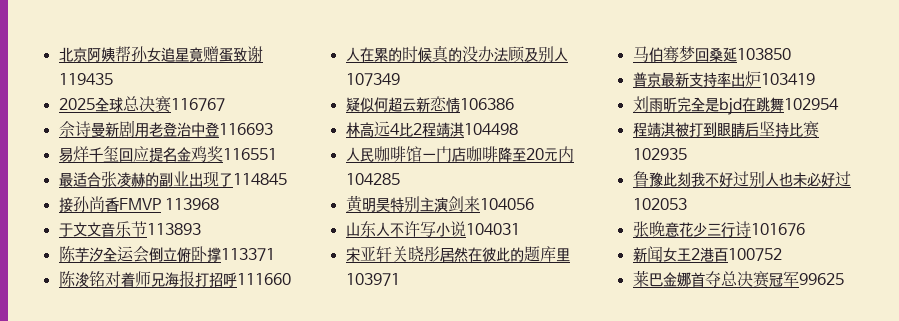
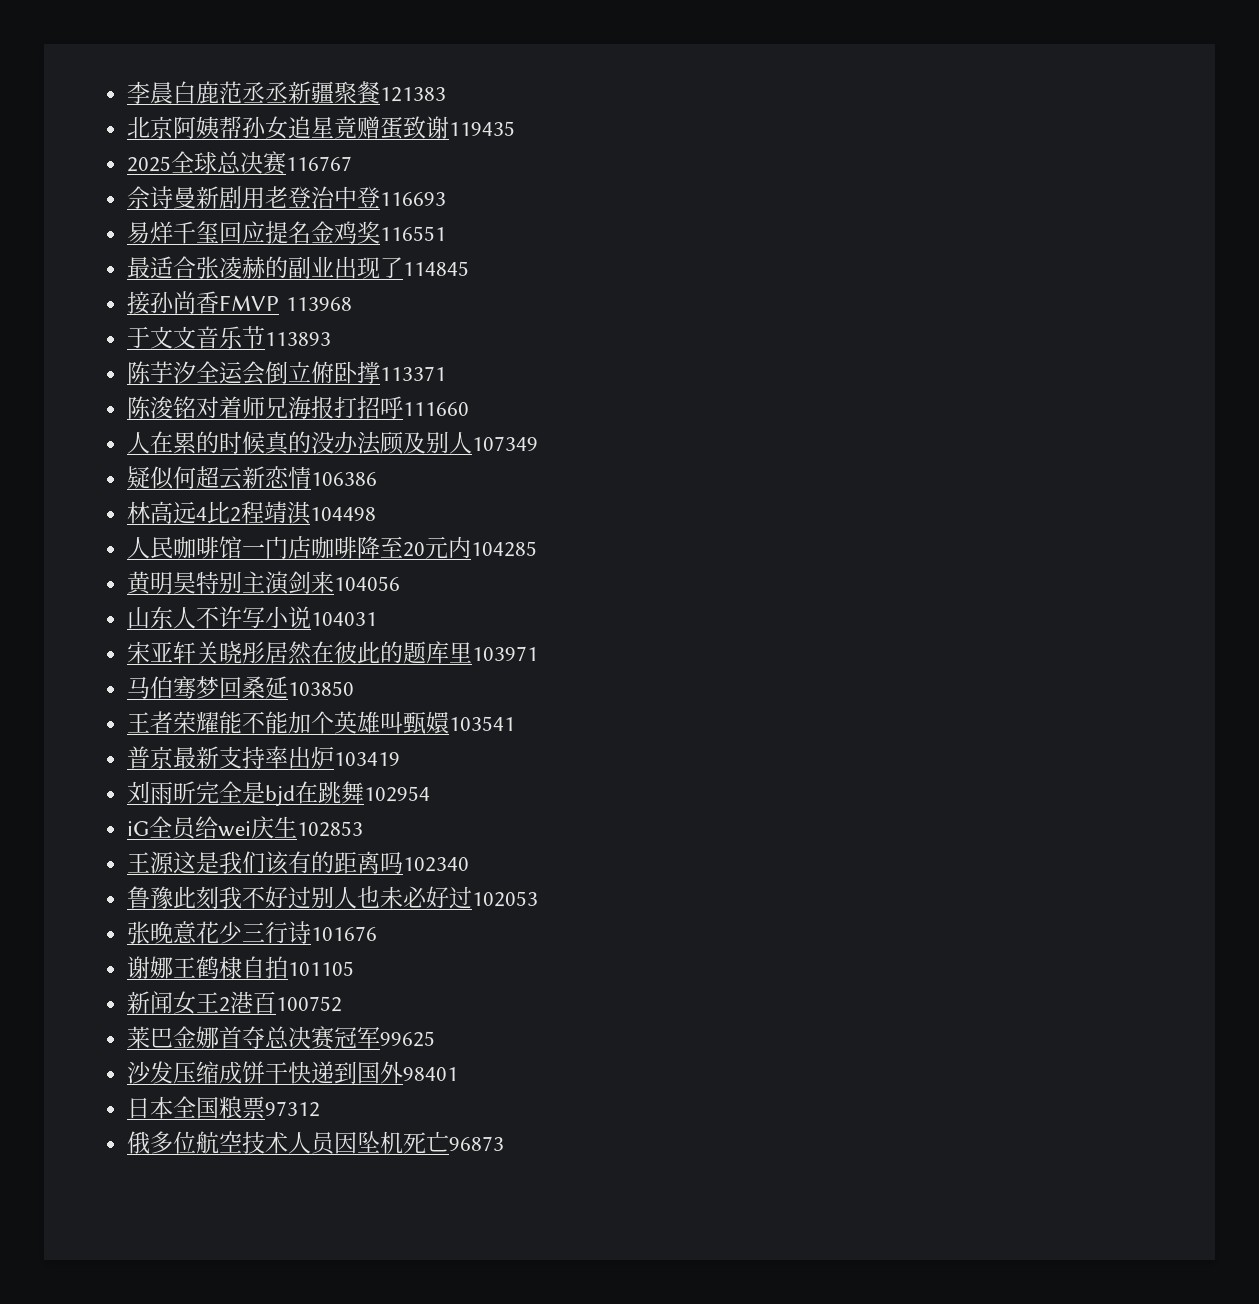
+ 李晨白鹿范丞丞新疆聚餐121383
+ 王者荣耀能不能加个英雄叫甄嬛103541
- 程靖淇被打到眼睛后坚持比赛102935
+ iG全员给wei庆生102853
+ 王源这是我们该有的距离吗102340
+ 谢娜王鹤棣自拍101105
+ 沙发压缩成饼干快递到国外98401
+ 日本全国粮票97312
+ 俄多位航空技术人员因坠机死亡96873

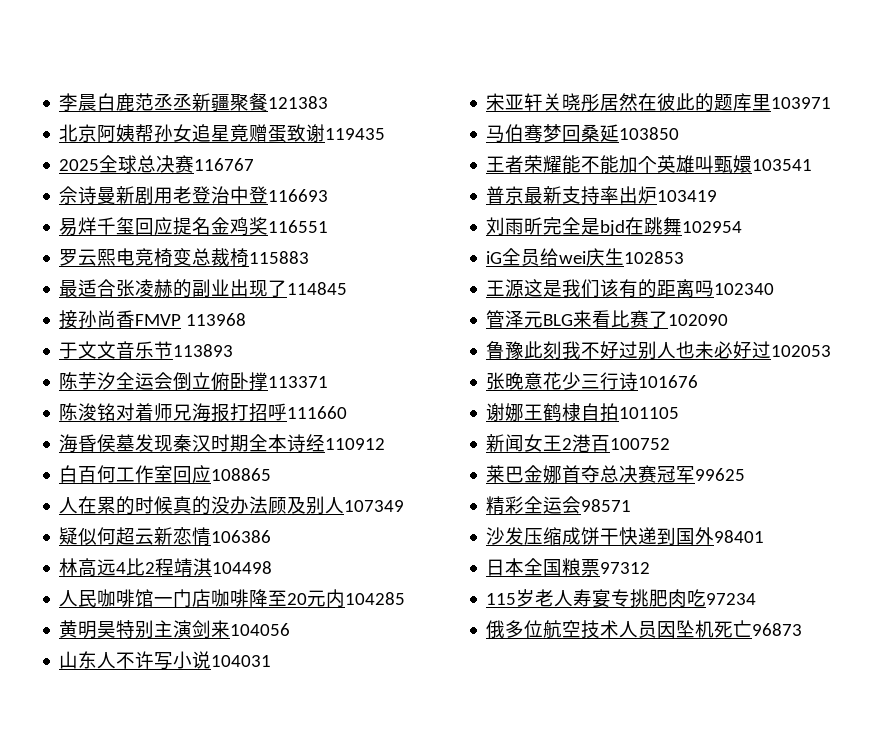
+ 罗云熙电竞椅变总裁椅115883
+ 海昏侯墓发现秦汉时期全本诗经110912
+ 白百何工作室回应108865
+ 管泽元BLG来看比赛了102090
+ 精彩全运会98571
+ 115岁老人寿宴专挑肥肉吃97234

